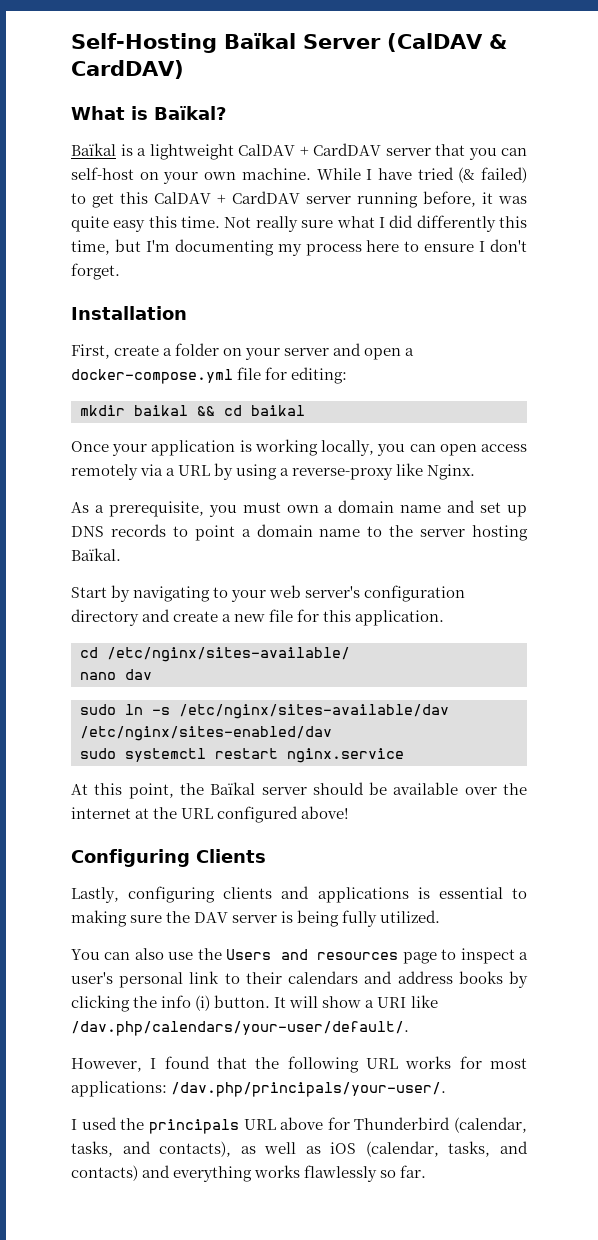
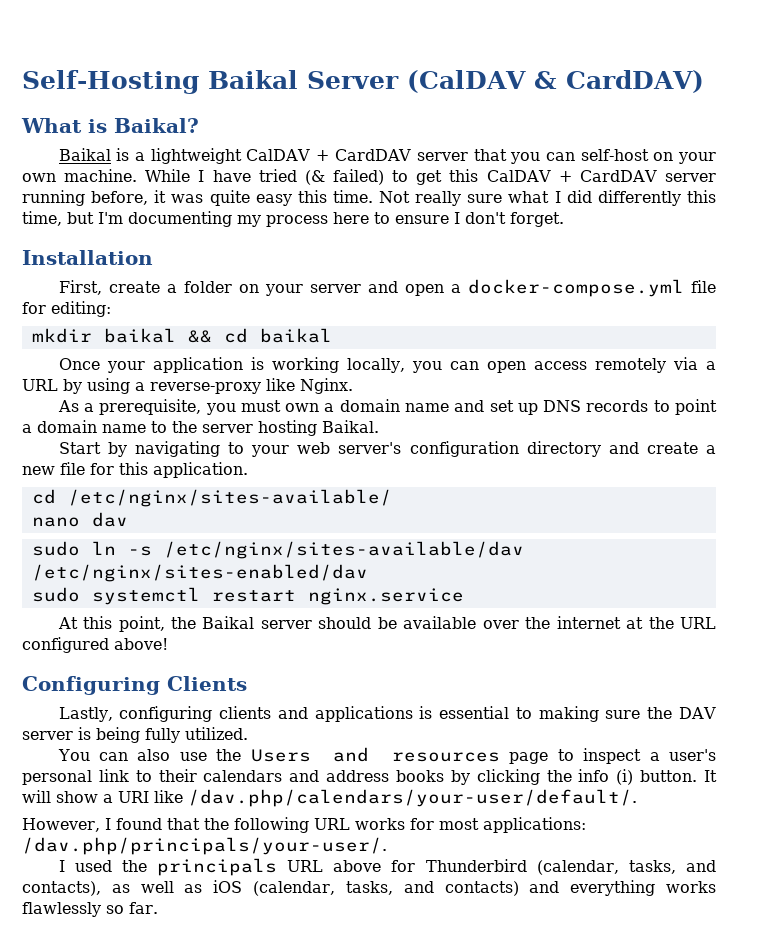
- Self-Hosting Baïkal Server (CalDAV & CardDAV)
+ Self-Hosting Baikal Server (CalDAV & CardDAV)
- What is Baïkal?
- Baïkal is a lightweight CalDAV + CardDAV server that you can self-host on your own machine.
+ What is Baikal?
+ Baikal is a lightweight CalDAV + CardDAV server that you can self-host on your own machine.
- As a prerequisite, you must own a domain name and set up DNS records to point a domain name to the server hosting Baïkal.
+ As a prerequisite, you must own a domain name and set up DNS records to point a domain name to the server hosting Baikal.
- At this point, the Baïkal server should be available over the internet at the URL configured above!
+ At this point, the Baikal server should be available over the internet at the URL configured above!

